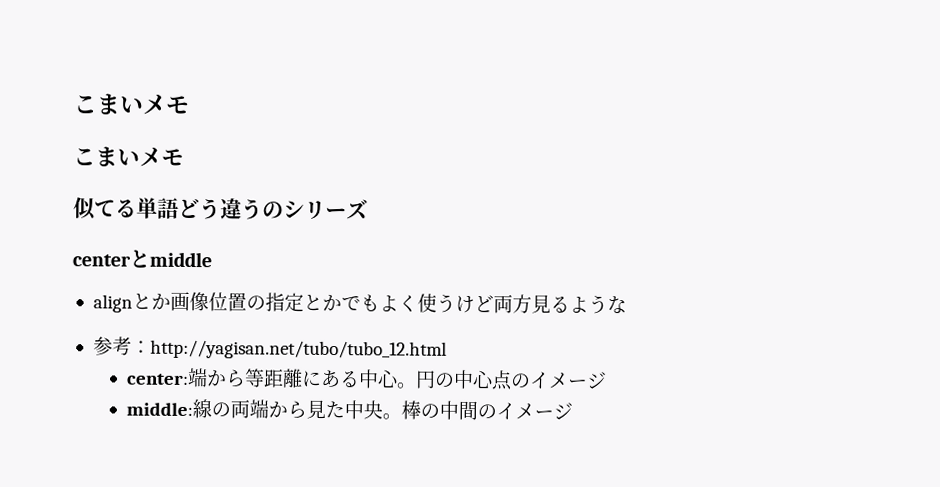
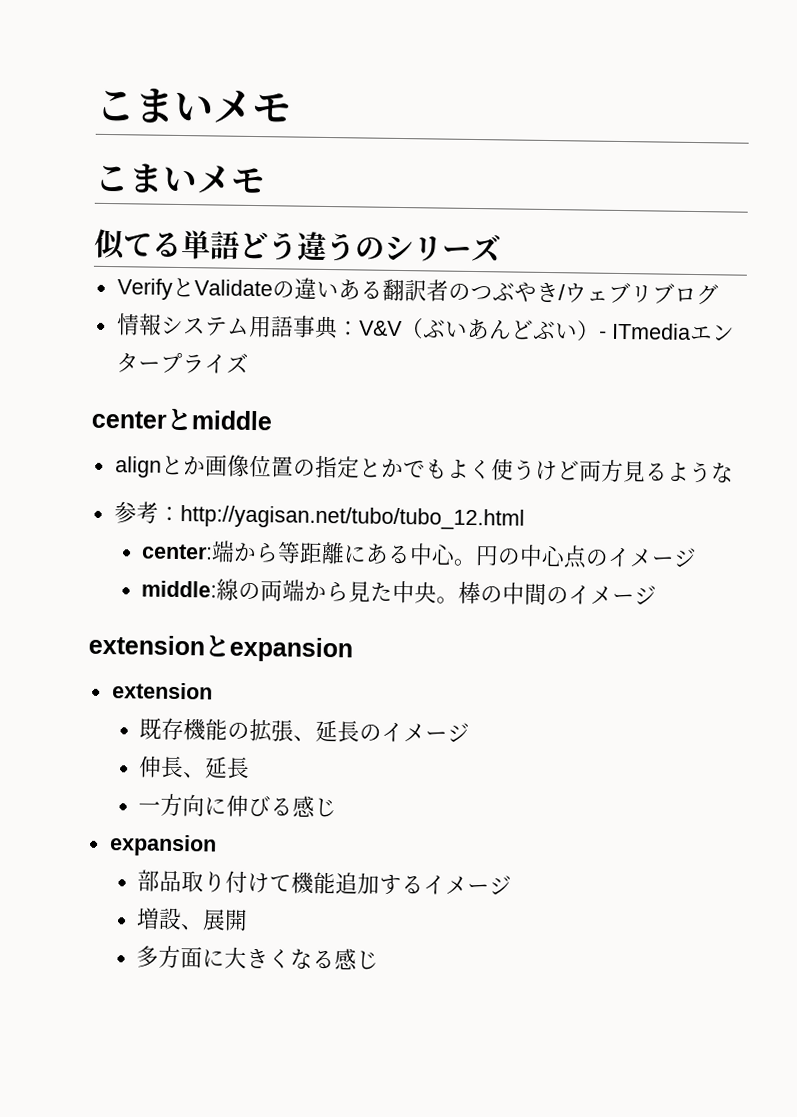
+ VerifyとValidateの違いある翻訳者のつぶやき/ウェブリブログ
+ 情報システム用語事典：V&V（ぶいあんどぶい）- ITmediaエンタープライズ
+ extensionとexpansion
+ extension
+ 既存機能の拡張、延長のイメージ
+ 伸長、延長
+ 一方向に伸びる感じ
+ expansion
+ 部品取り付けて機能追加するイメージ
+ 増設、展開
+ 多方面に大きくなる感じ

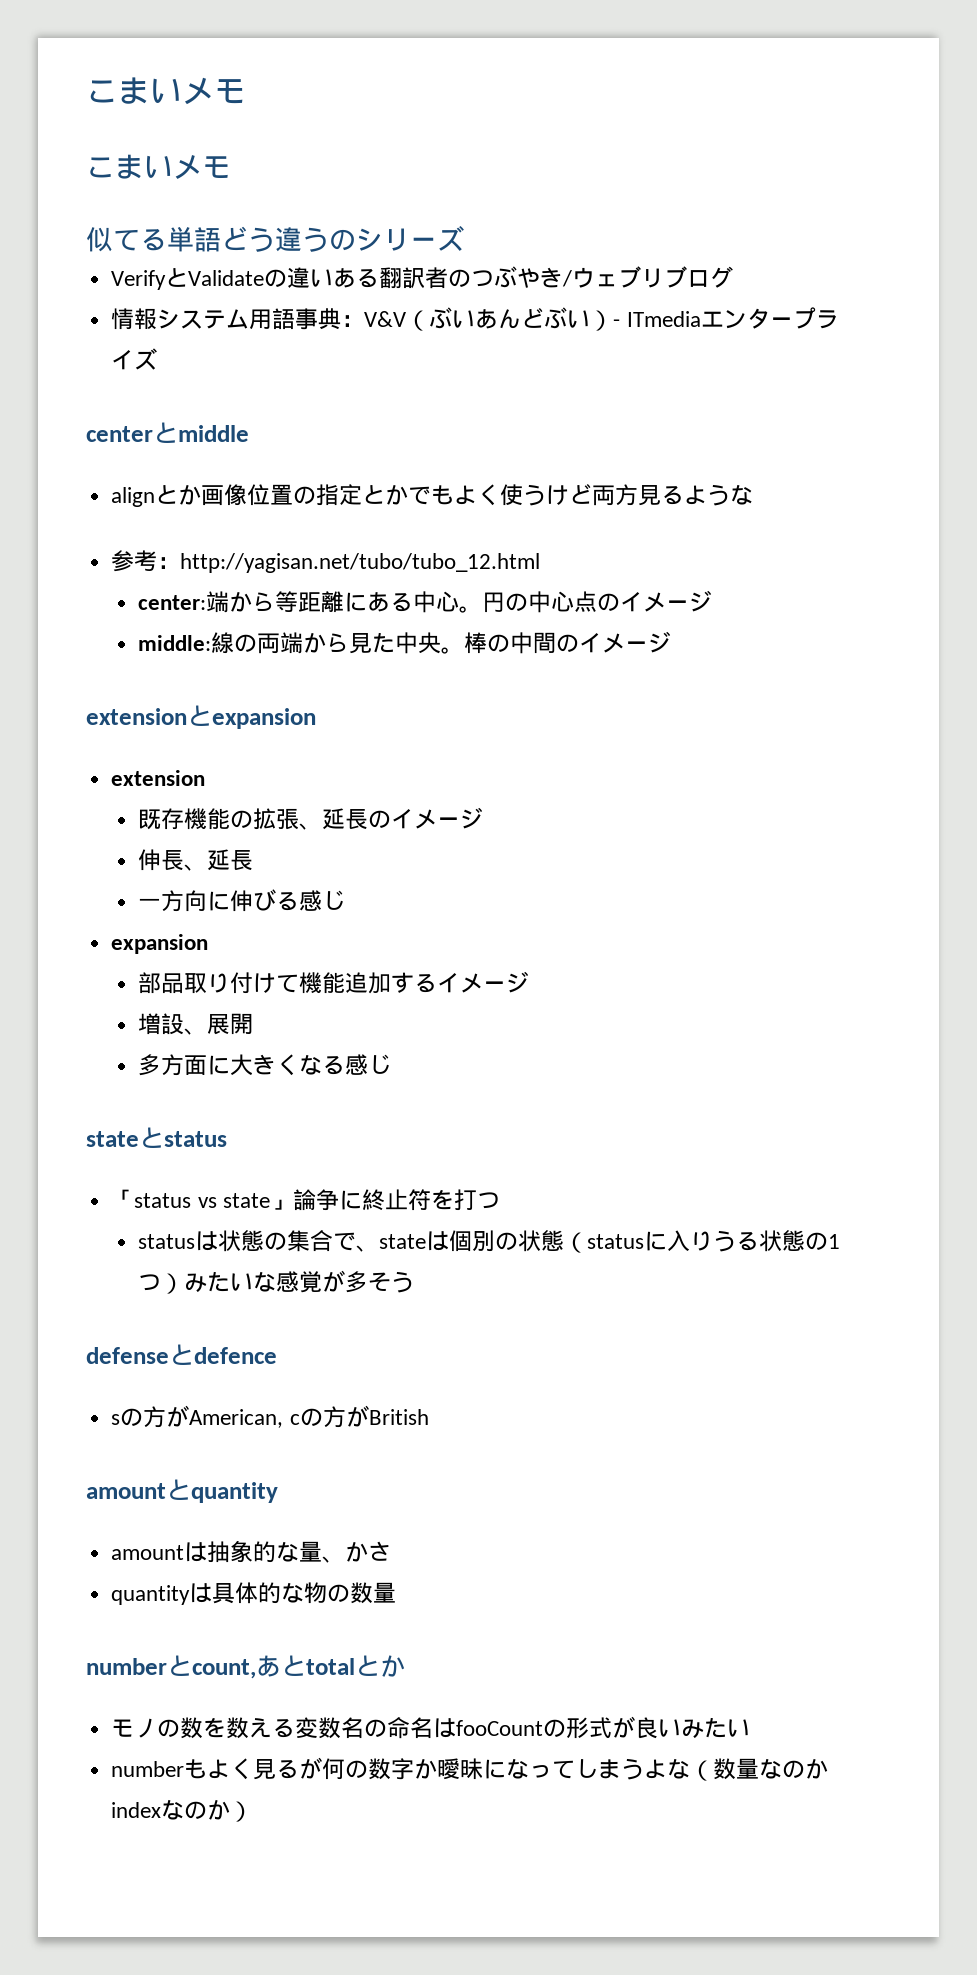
+ stateとstatus
+ 「status vs state」論争に終止符を打つ
+ statusは状態の集合で、stateは個別の状態（statusに入りうる状態の1つ）みたいな感覚が多そう
+ defenseとdefence
+ sの方がAmerican, cの方がBritish
+ amountとquantity
+ amountは抽象的な量、かさ
+ quantityは具体的な物の数量
+ numberとcount,あとtotalとか
+ モノの数を数える変数名の命名はfooCountの形式が良いみたい
+ numberもよく見るが何の数字か曖昧になってしまうよな（数量なのかindexなのか）

